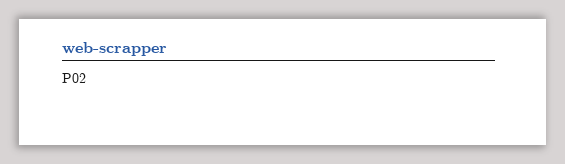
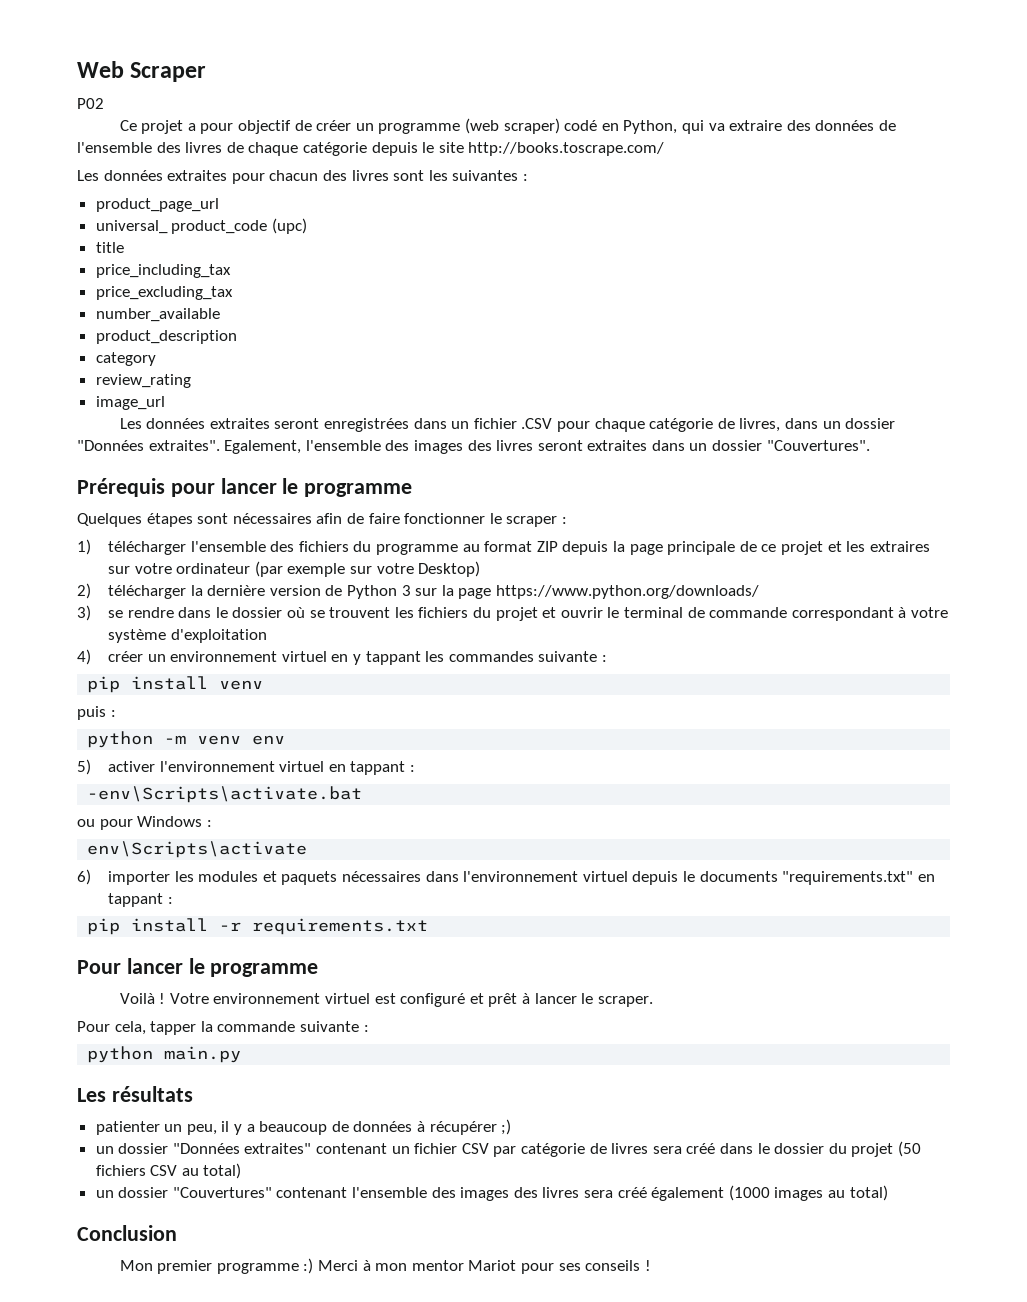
- web-scrapper
+ Web Scraper
+ Ce projet a pour objectif de créer un programme (web scraper) codé en Python, qui va extraire des données de l'ensemble des livres de chaque catégorie depuis le site http://books.toscrape.com/
+ Les données extraites pour chacun des livres sont les suivantes :
+ product_page_url
+ universal_ product_code (upc)
+ title
+ price_including_tax
+ price_excluding_tax
+ number_available
+ product_description
+ category
+ review_rating
+ image_url
+ Les données extraites seront enregistrées dans un fichier .CSV pour chaque catégorie de livres, dans un dossier "Données extraites". Egalement, l'ensemble des images des livres seront extraites dans un dossier "Couvertures".
+ Prérequis pour lancer le programme
+ Quelques étapes sont nécessaires afin de faire fonctionner le scraper :
+ 1) télécharger l'ensemble des fichiers du programme au format ZIP depuis la page principale de ce projet et les extraires sur votre ordinateur (par exemple sur votre Desktop)
+ 2) télécharger la dernière version de Python 3 sur la page https://www.python.org/downloads/
+ 3) se rendre dans le dossier où se trouvent les fichiers du projet et ouvrir le terminal de commande correspondant à votre système d'exploitation
+ 4) créer un environnement virtuel en y tappant les commandes suivante :
+ pip install venv
+ puis :
+ python -m venv env
+ 5) activer l'environnement virtuel en tappant :
+ -env\Scripts\activate.bat
+ ou pour Windows :
+ env\Scripts\activate
+ 6) importer les modules et paquets nécessaires dans l'environnement virtuel depuis le documents "requirements.txt" en tappant :
+ pip install -r requirements.txt
+ Pour lancer le programme
+ Voilà ! Votre environnement virtuel est configuré et prêt à lancer le scraper.
+ Pour cela, tapper la commande suivante :
+ python main.py
+ Les résultats
+ patienter un peu, il y a beaucoup de données à récupérer ;)
+ un dossier "Données extraites" contenant un fichier CSV par catégorie de livres sera créé dans le dossier du projet (50 fichiers CSV au total)
+ un dossier "Couvertures" contenant l'ensemble des images des livres sera créé également (1000 images au total)
+ Conclusion
+ Mon premier programme :) Merci à mon mentor Mariot pour ses conseils !

